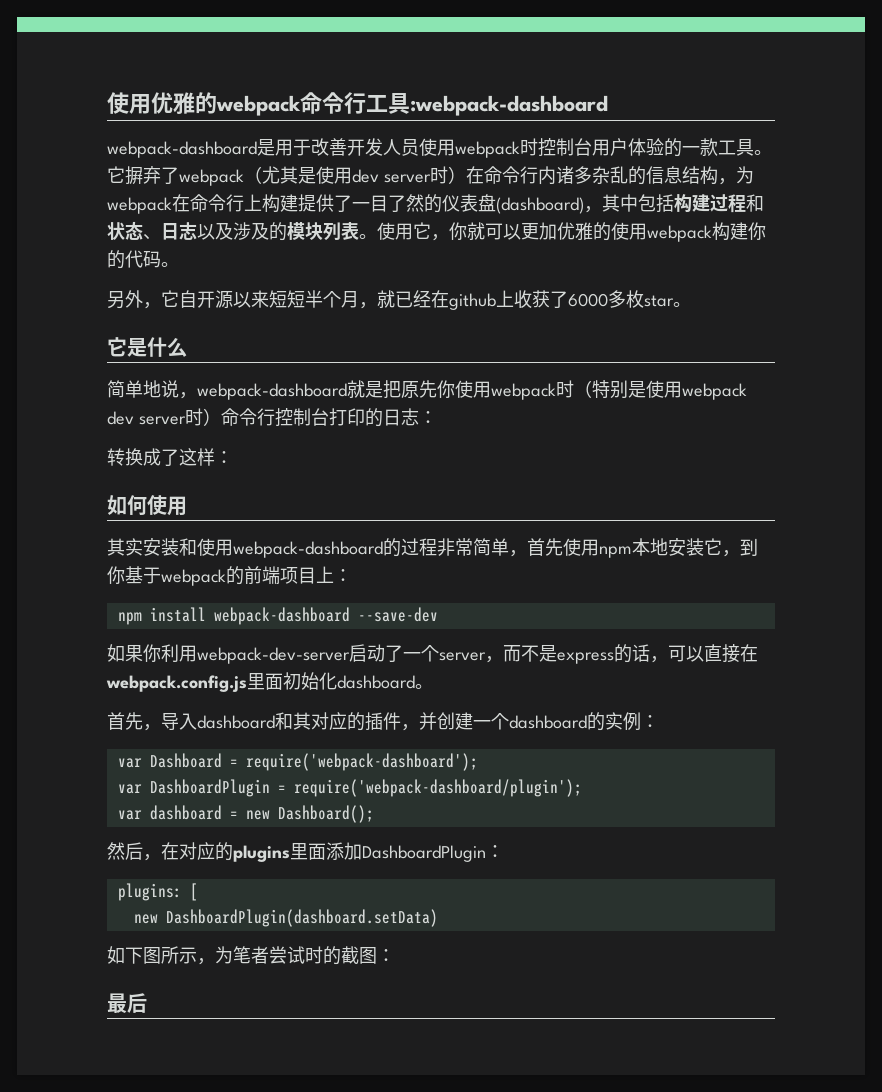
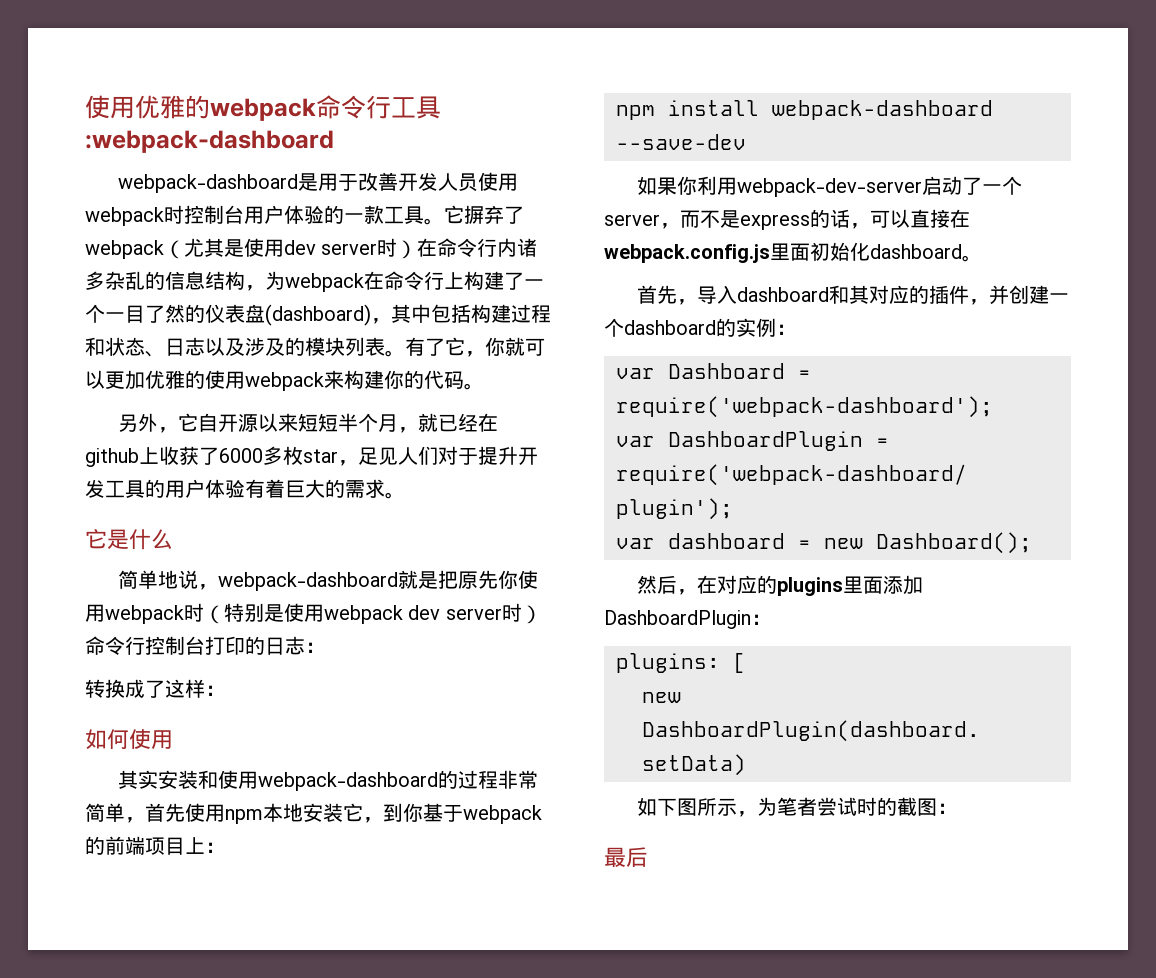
- 它摒弃了webpack（尤其是使用dev server时）在命令行内诸多杂乱的信息结构，为webpack在命令行上构建提供了一目了然的仪表盘(dashboard)，其中包括构建过程和状态、日志以及涉及的模块列表。
+ 它摒弃了webpack（尤其是使用dev server时）在命令行内诸多杂乱的信息结构，为webpack在命令行上构建了一个一目了然的仪表盘(dashboard)，其中包括构建过程和状态、日志以及涉及的模块列表。
- 使用它，你就可以更加优雅的使用webpack构建你的代码。
+ 有了它，你就可以更加优雅的使用webpack来构建你的代码。
- 另外，它自开源以来短短半个月，就已经在github上收获了6000多枚star。
+ 另外，它自开源以来短短半个月，就已经在github上收获了6000多枚star，足见人们对于提升开发工具的用户体验有着巨大的需求。

